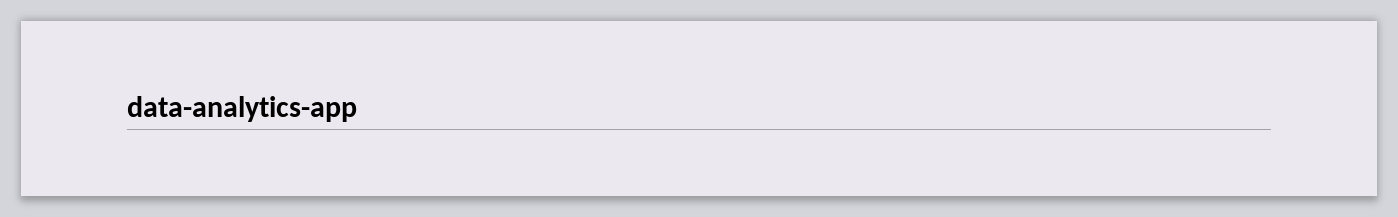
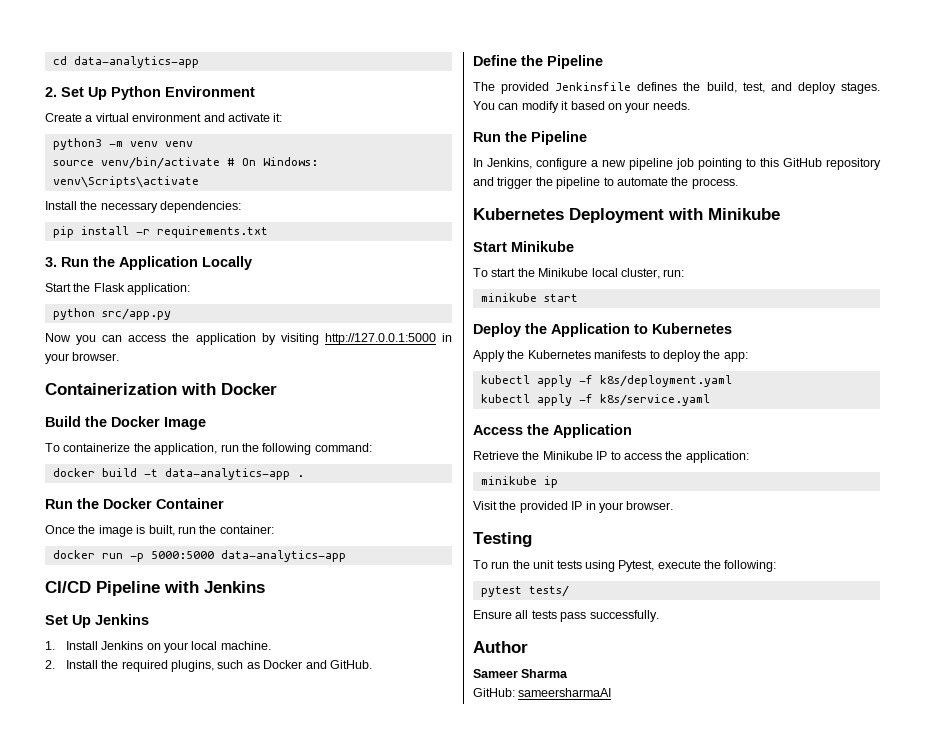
- data-analytics-app
+ cd data-analytics-app
+ 2. Set Up Python Environment
+ Create a virtual environment and activate it:
+ python3 -m venv venv
+ source venv/bin/activate # On Windows: venv\Scripts\activate
+ Install the necessary dependencies:
+ pip install -r requirements.txt
+ 3. Run the Application Locally
+ Start the Flask application:
+ python src/app.py
+ Now you can access the application by visiting http://127.0.0.1:5000 in your browser.
+ Containerization with Docker
+ Build the Docker Image
+ To containerize the application, run the following command:
+ docker build -t data-analytics-app .
+ Run the Docker Container
+ Once the image is built, run the container:
+ docker run -p 5000:5000 data-analytics-app
+ CI/CD Pipeline with Jenkins
+ Set Up Jenkins
+ 1. Install Jenkins on your local machine.
+ 2. Install the required plugins, such as Docker and GitHub.
+ Define the Pipeline
+ The provided Jenkinsfile defines the build, test, and deploy stages. You can modify it based on your needs.
+ Run the Pipeline
+ In Jenkins, configure a new pipeline job pointing to this GitHub repository and trigger the pipeline to automate the process.
+ Kubernetes Deployment with Minikube
+ Start Minikube
+ To start the Minikube local cluster, run:
+ minikube start
+ Deploy the Application to Kubernetes
+ Apply the Kubernetes manifests to deploy the app:
+ kubectl apply -f k8s/deployment.yaml
+ kubectl apply -f k8s/service.yaml
+ Access the Application
+ Retrieve the Minikube IP to access the application:
+ minikube ip
+ Visit the provided IP in your browser.
+ Testing
+ To run the unit tests using Pytest, execute the following:
+ pytest tests/
+ Ensure all tests pass successfully.
+ Author
+ Sameer Sharma
+ GitHub: sameersharmaAI

